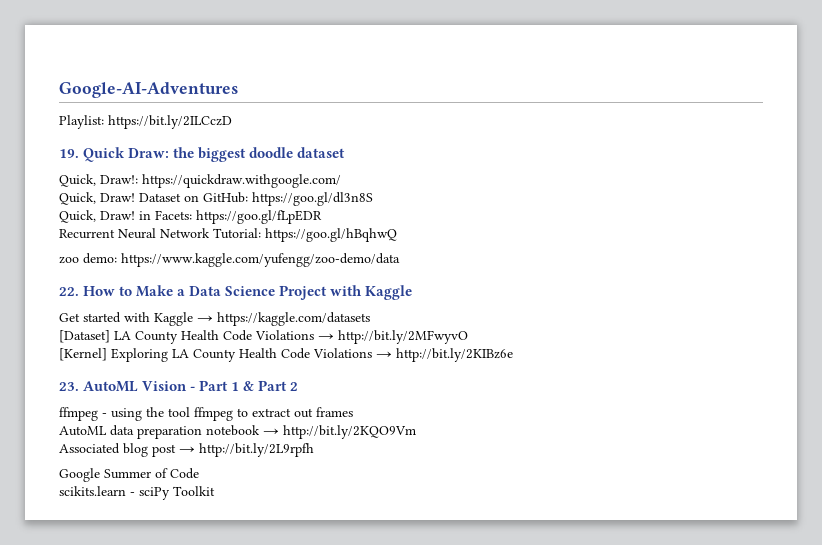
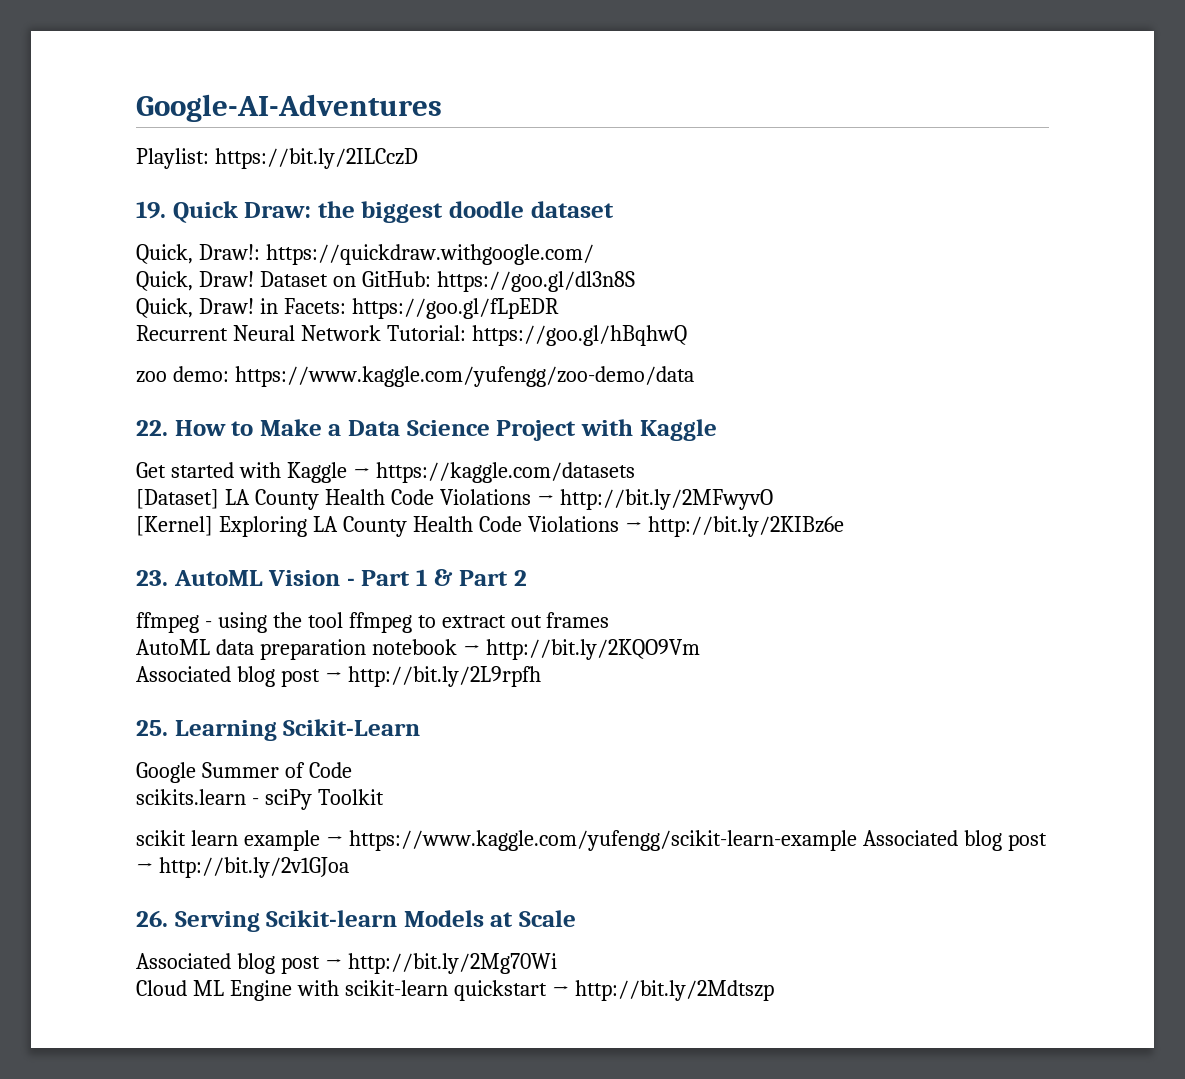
+ 25. Learning Scikit-Learn
+ scikit learn example → https://www.kaggle.com/yufengg/scikit-learn-example Associated blog post → http://bit.ly/2v1GJoa
+ 26. Serving Scikit-learn Models at Scale
+ Associated blog post → http://bit.ly/2Mg70Wi
+ Cloud ML Engine with scikit-learn quickstart → http://bit.ly/2Mdtszp

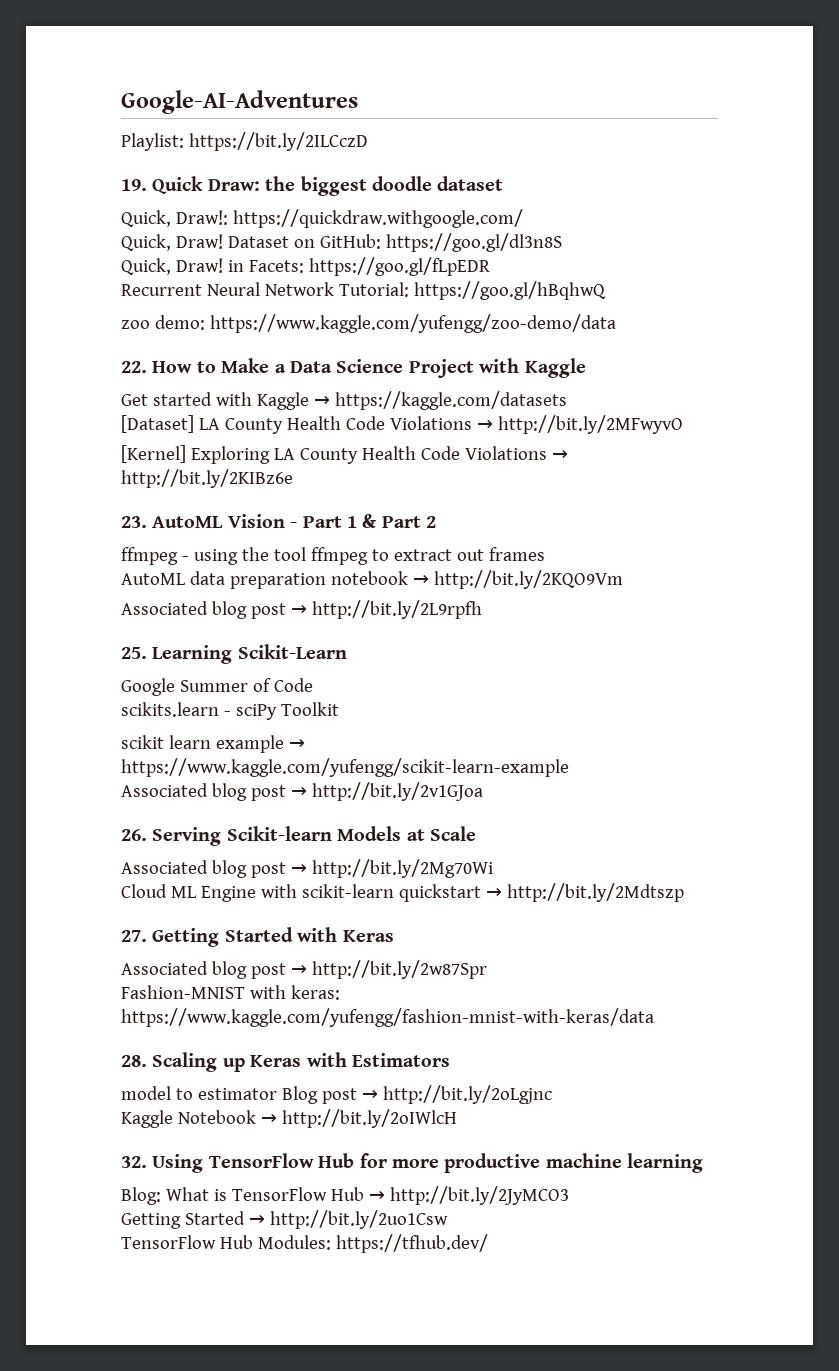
- scikit learn example → https://www.kaggle.com/yufengg/scikit-learn-example Associated blog post → http://bit.ly/2v1GJoa
+ scikit learn example → https://www.kaggle.com/yufengg/scikit-learn-example
+ Associated blog post → http://bit.ly/2v1GJoa
+ 27. Getting Started with Keras
+ Associated blog post → http://bit.ly/2w87Spr
+ Fashion-MNIST with keras: https://www.kaggle.com/yufengg/fashion-mnist-with-keras/data
+ 28. Scaling up Keras with Estimators
+ model to estimator Blog post → http://bit.ly/2oLgjnc
+ Kaggle Notebook → http://bit.ly/2oIWlcH
+ 32. Using TensorFlow Hub for more productive machine learning
+ Blog: What is TensorFlow Hub → http://bit.ly/2JyMCO3
+ Getting Started → http://bit.ly/2uo1Csw
+ TensorFlow Hub Modules: https://tfhub.dev/

